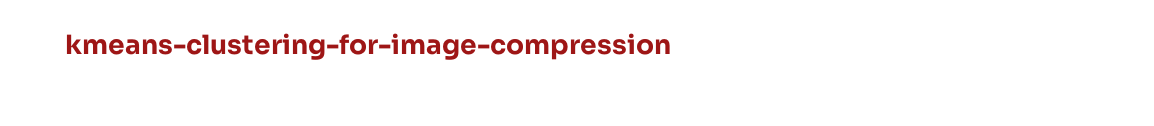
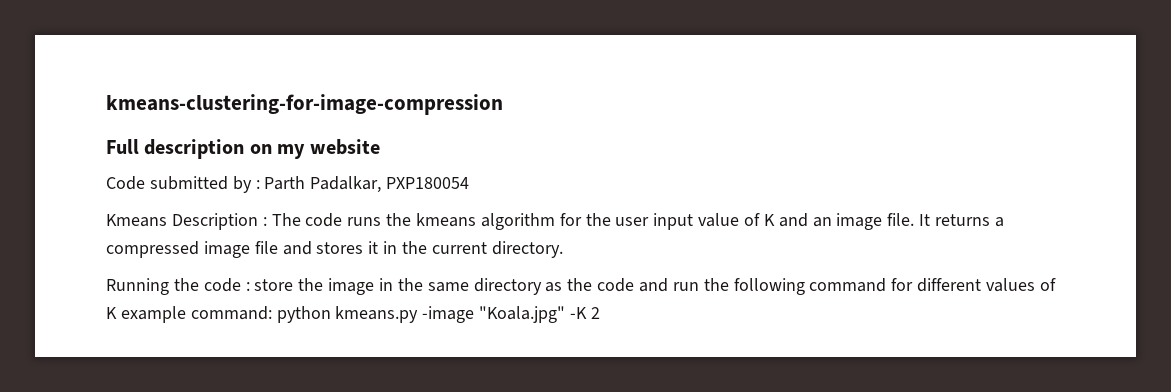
+ Full description on my website
+ Code submitted by : Parth Padalkar, PXP180054
+ Kmeans Description : The code runs the kmeans algorithm for the user input value of K and an image file. It returns a compressed image file and stores it in the current directory.
+ Running the code : store the image in the same directory as the code and run the following command for different values of K example command: python kmeans.py -image "Koala.jpg" -K 2

